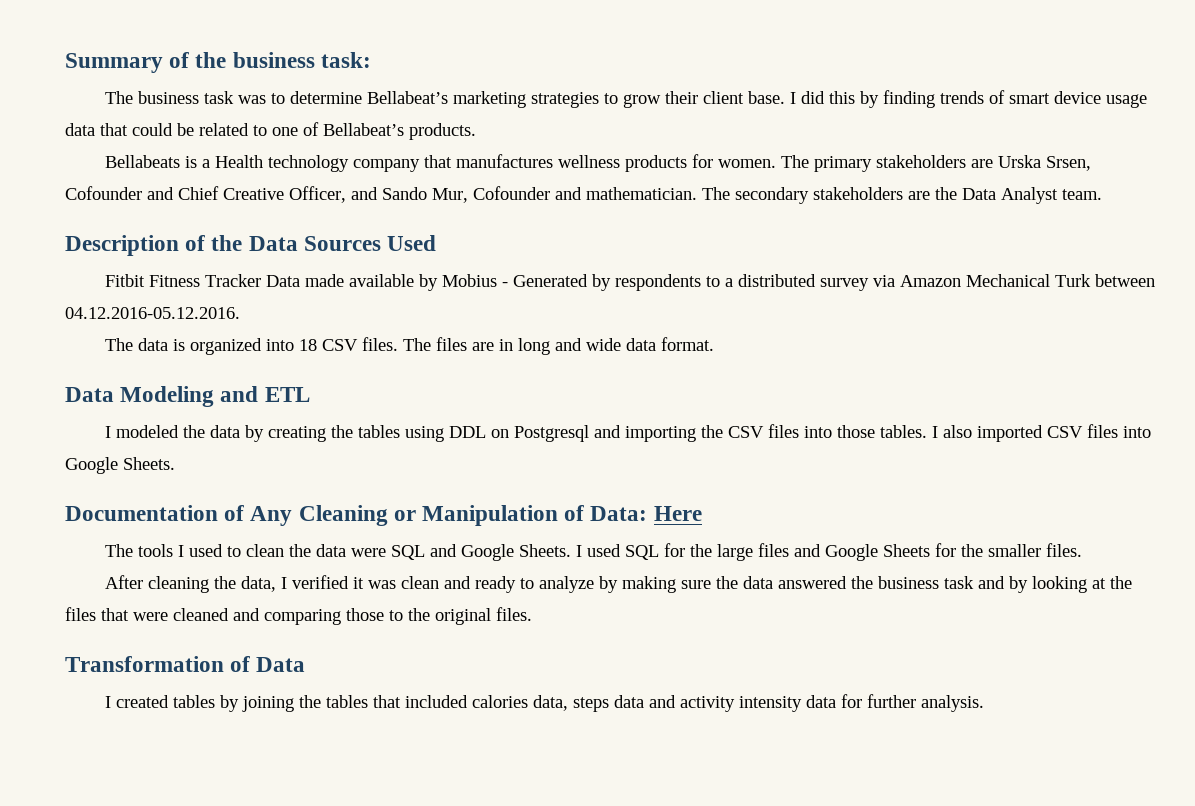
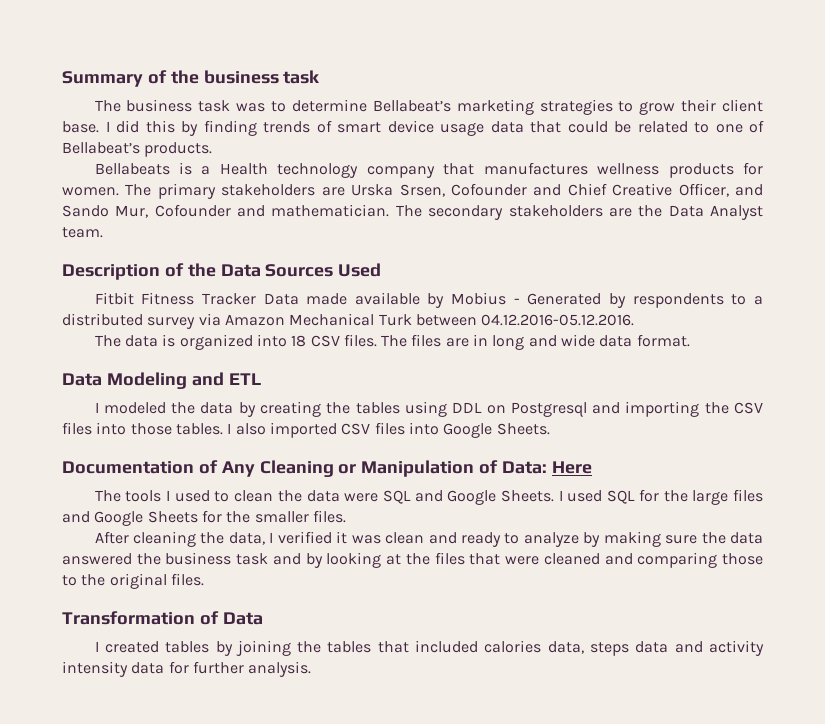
- Summary of the business task:
+ Summary of the business task

